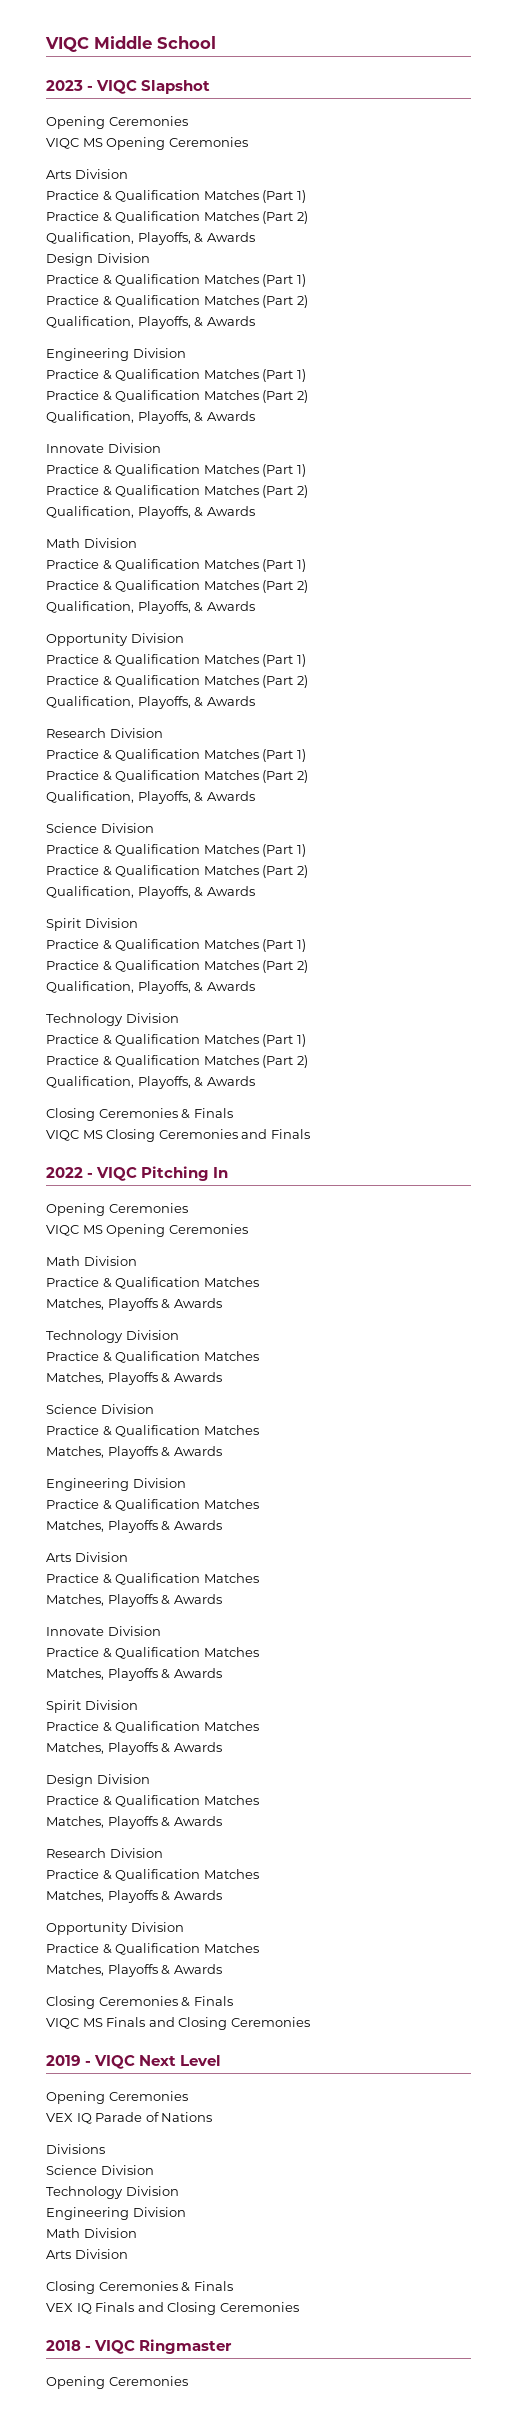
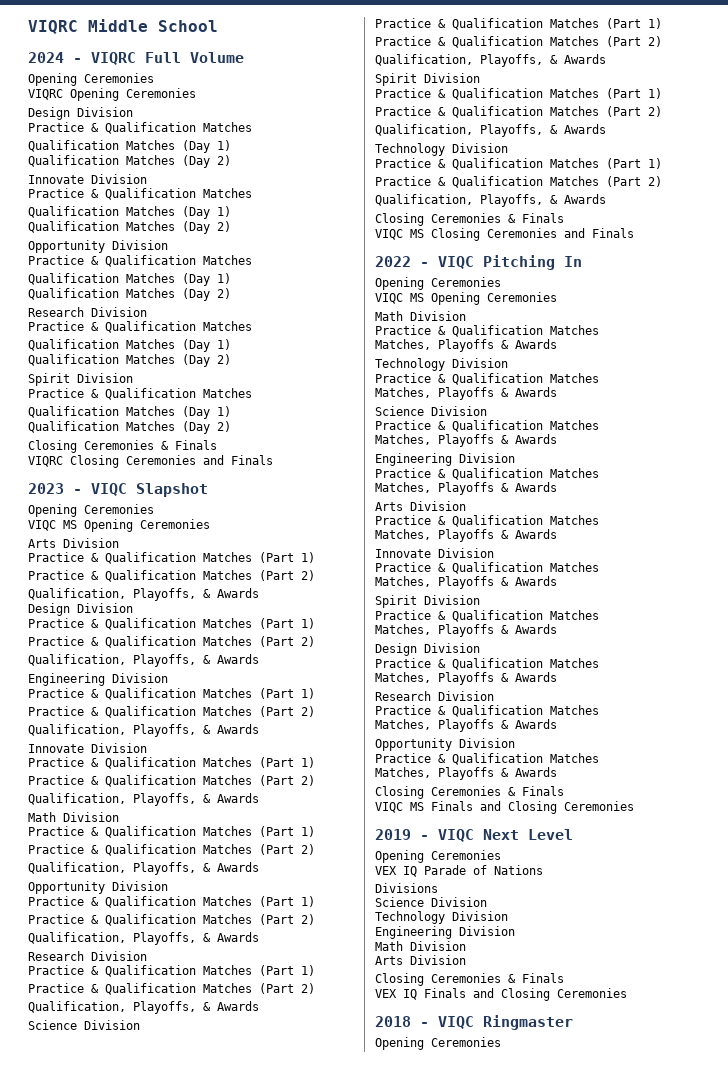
- VIQC Middle School
+ VIQRC Middle School
+ 2024 - VIQRC Full Volume
+ Opening Ceremonies
+ VIQRC Opening Ceremonies
+ Design Division
+ Practice & Qualification Matches
+ Qualification Matches (Day 1)
+ Qualification Matches (Day 2)
+ Innovate Division
+ Practice & Qualification Matches
+ Qualification Matches (Day 1)
+ Qualification Matches (Day 2)
+ Opportunity Division
+ Practice & Qualification Matches
+ Qualification Matches (Day 1)
+ Qualification Matches (Day 2)
+ Research Division
+ Practice & Qualification Matches
+ Qualification Matches (Day 1)
+ Qualification Matches (Day 2)
+ Spirit Division
+ Practice & Qualification Matches
+ Qualification Matches (Day 1)
+ Qualification Matches (Day 2)
+ Closing Ceremonies & Finals
+ VIQRC Closing Ceremonies and Finals

